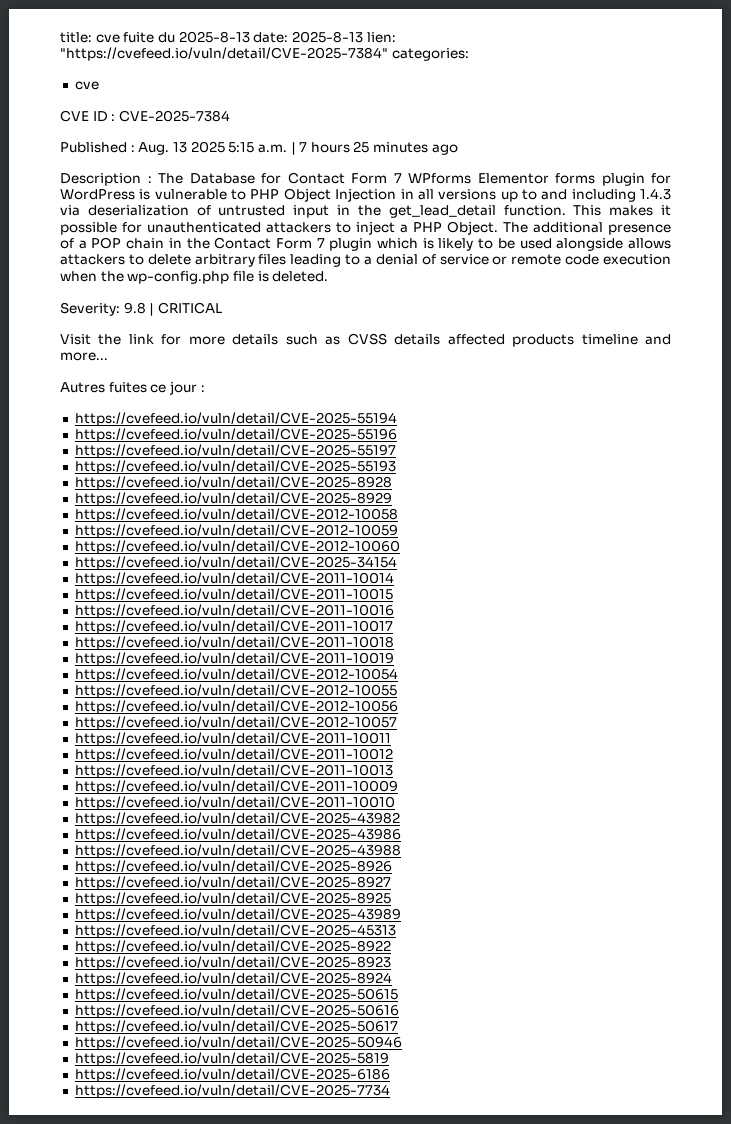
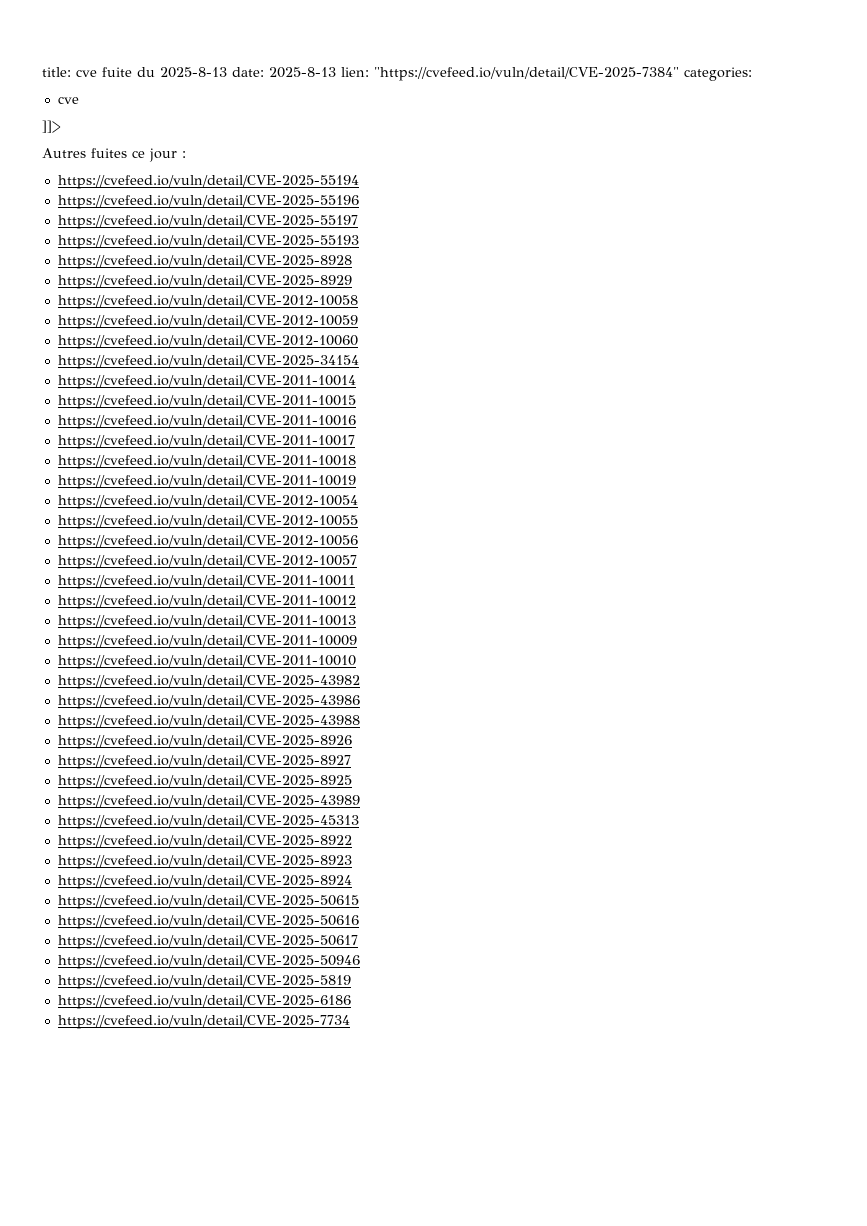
- CVE ID : CVE-2025-7384
- Published : Aug. 13 2025 5:15 a.m. | 7 hours 25 minutes ago
- Description : The Database for Contact Form 7 WPforms Elementor forms plugin for WordPress is vulnerable to PHP Object Injection in all versions up to and including 1.4.3 via deserialization of untrusted input in the get_lead_detail function. This makes it possible for unauthenticated attackers to inject a PHP Object. The additional presence of a POP chain in the Contact Form 7 plugin which is likely to be used alongside allows attackers to delete arbitrary files leading to a denial of service or remote code execution when the wp-config.php file is deleted.
- Severity: 9.8 | CRITICAL
- Visit the link for more details such as CVSS details affected products timeline and more...
+ ]]>

